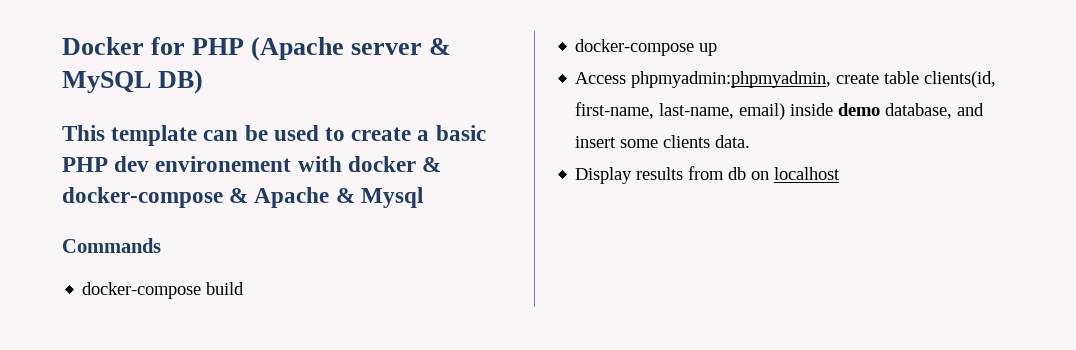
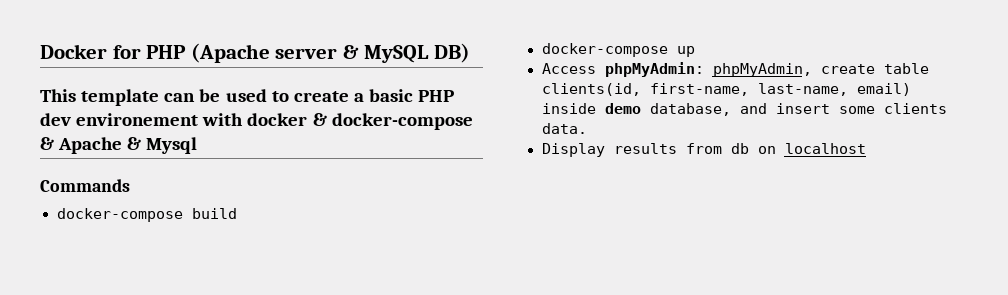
- Access phpmyadmin:phpmyadmin, create table clients(id, first-name, last-name, email) inside demo database, and insert some clients data.
+ Access phpMyAdmin: phpMyAdmin, create table clients(id, first-name, last-name, email) inside demo database, and insert some clients data.

